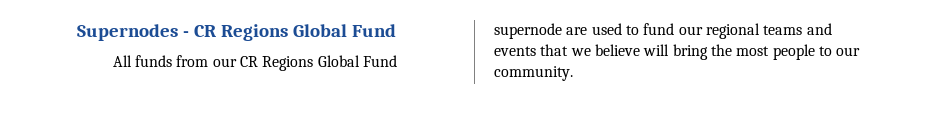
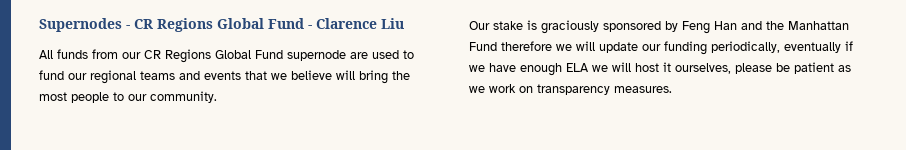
- Supernodes - CR Regions Global Fund
+ Supernodes - CR Regions Global Fund - Clarence Liu
+ Our stake is graciously sponsored by Feng Han and the Manhattan Fund therefore we will update our funding periodically, eventually if we have enough ELA we will host it ourselves, please be patient as we work on transparency measures.

